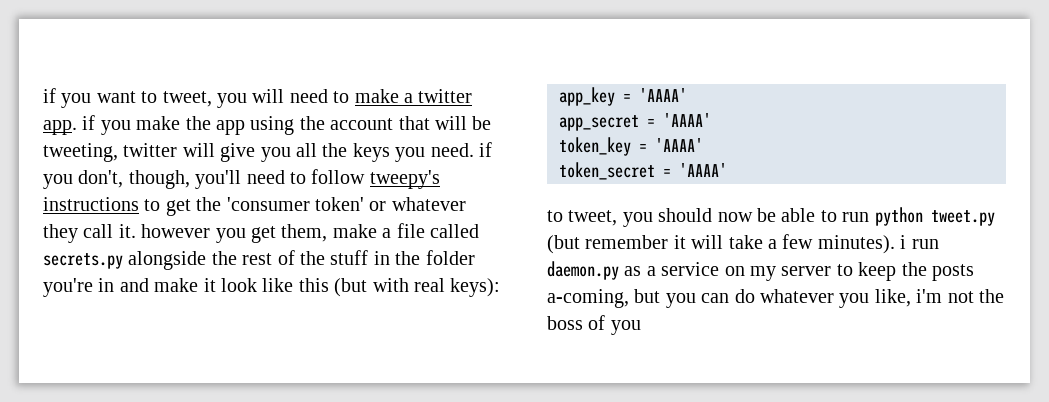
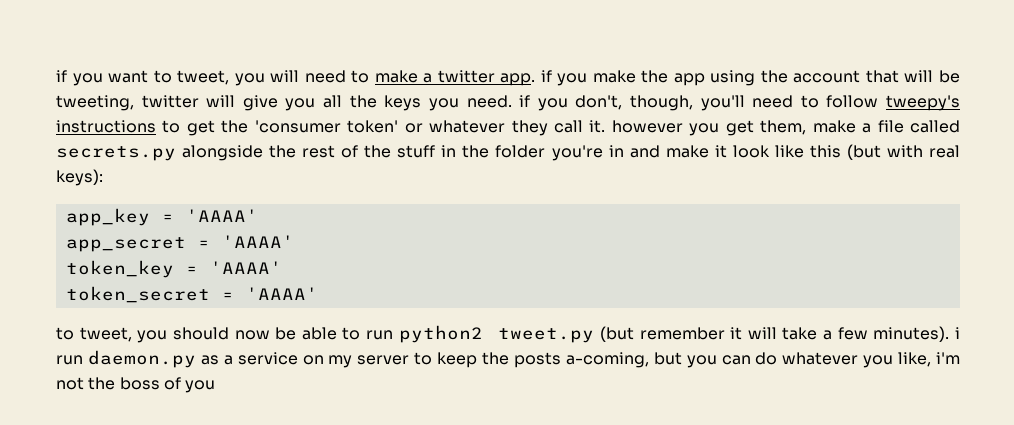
- to tweet, you should now be able to run python tweet.py (but remember it will take a few minutes). i run daemon.py as a service on my server to keep the posts a-coming, but you can do whatever you like, i'm not the boss of you
+ to tweet, you should now be able to run python2 tweet.py (but remember it will take a few minutes). i run daemon.py as a service on my server to keep the posts a-coming, but you can do whatever you like, i'm not the boss of you

